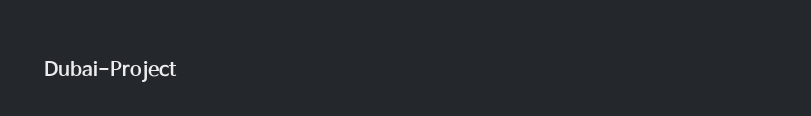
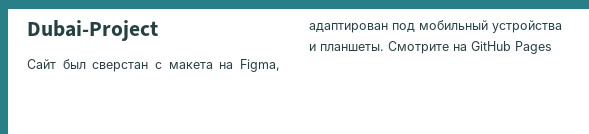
+ Сайт был сверстан с макета на Figma, адаптирован под мобильный устройства и планшеты. Смотрите на GitHub Pages

